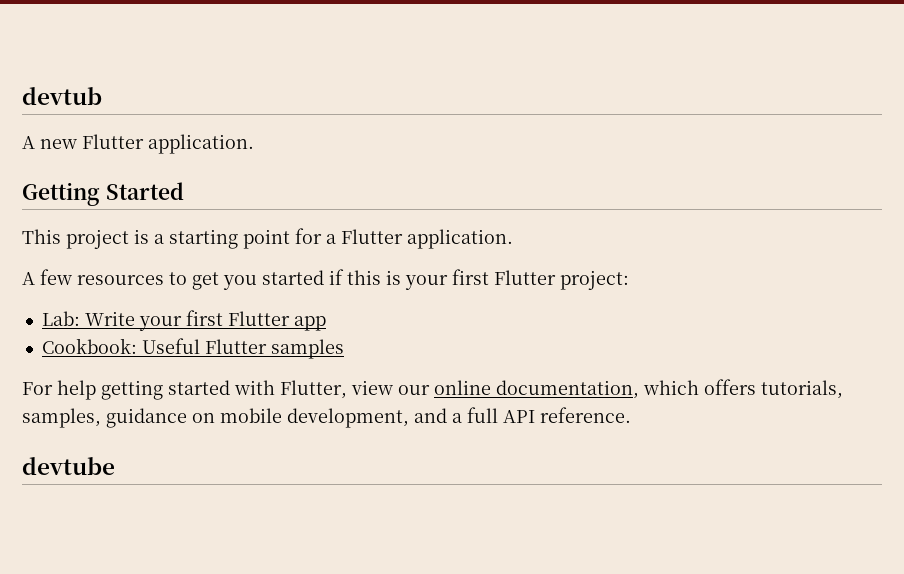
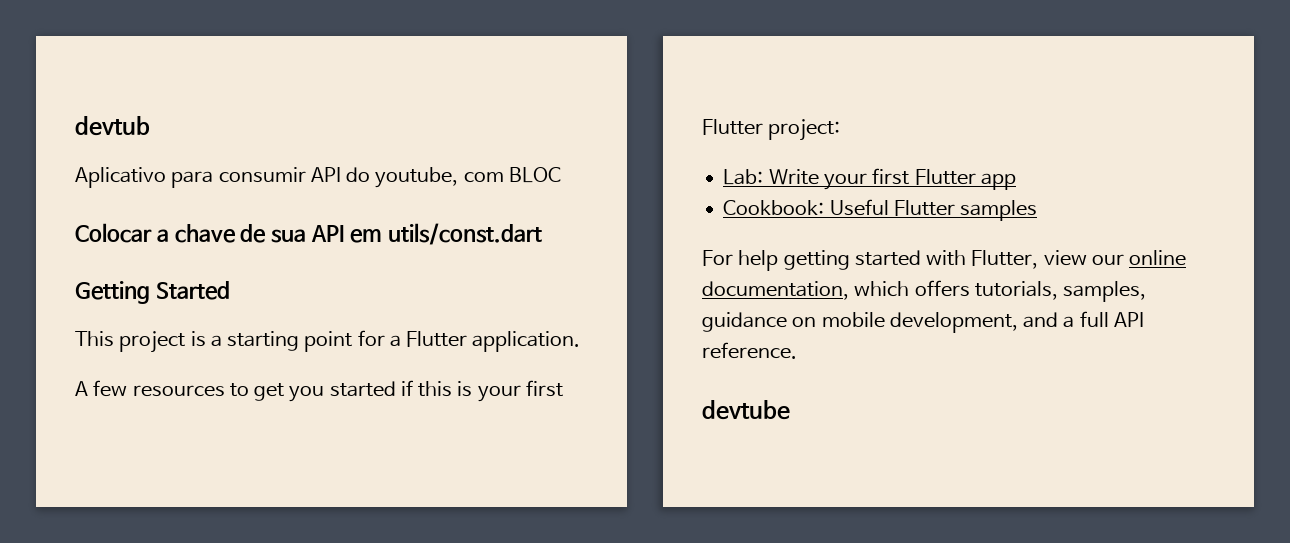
- A new Flutter application.
+ Aplicativo para consumir API do youtube, com BLOC
+ Colocar a chave de sua API em utils/const.dart

